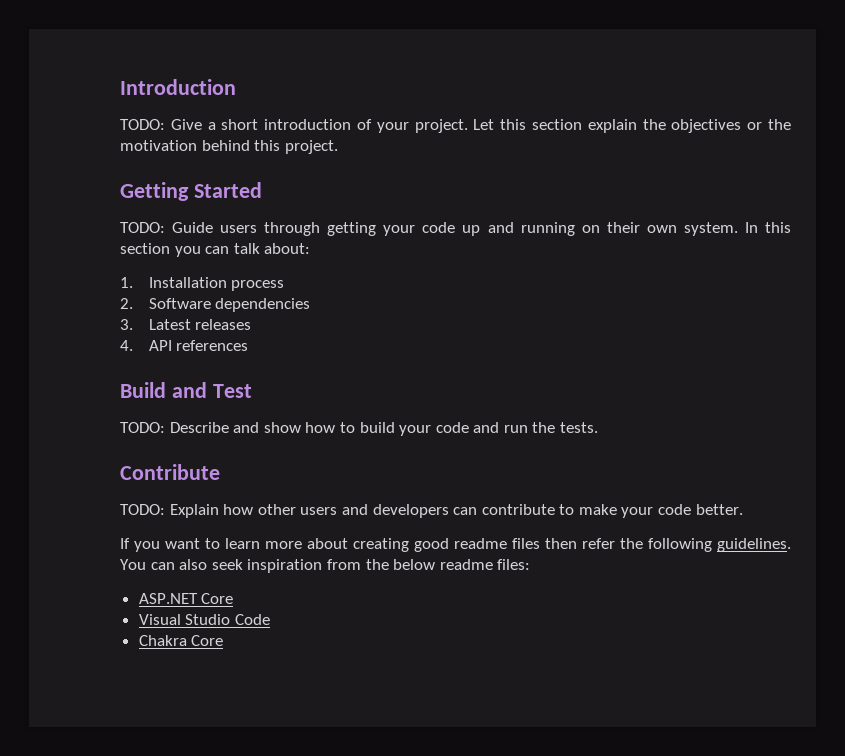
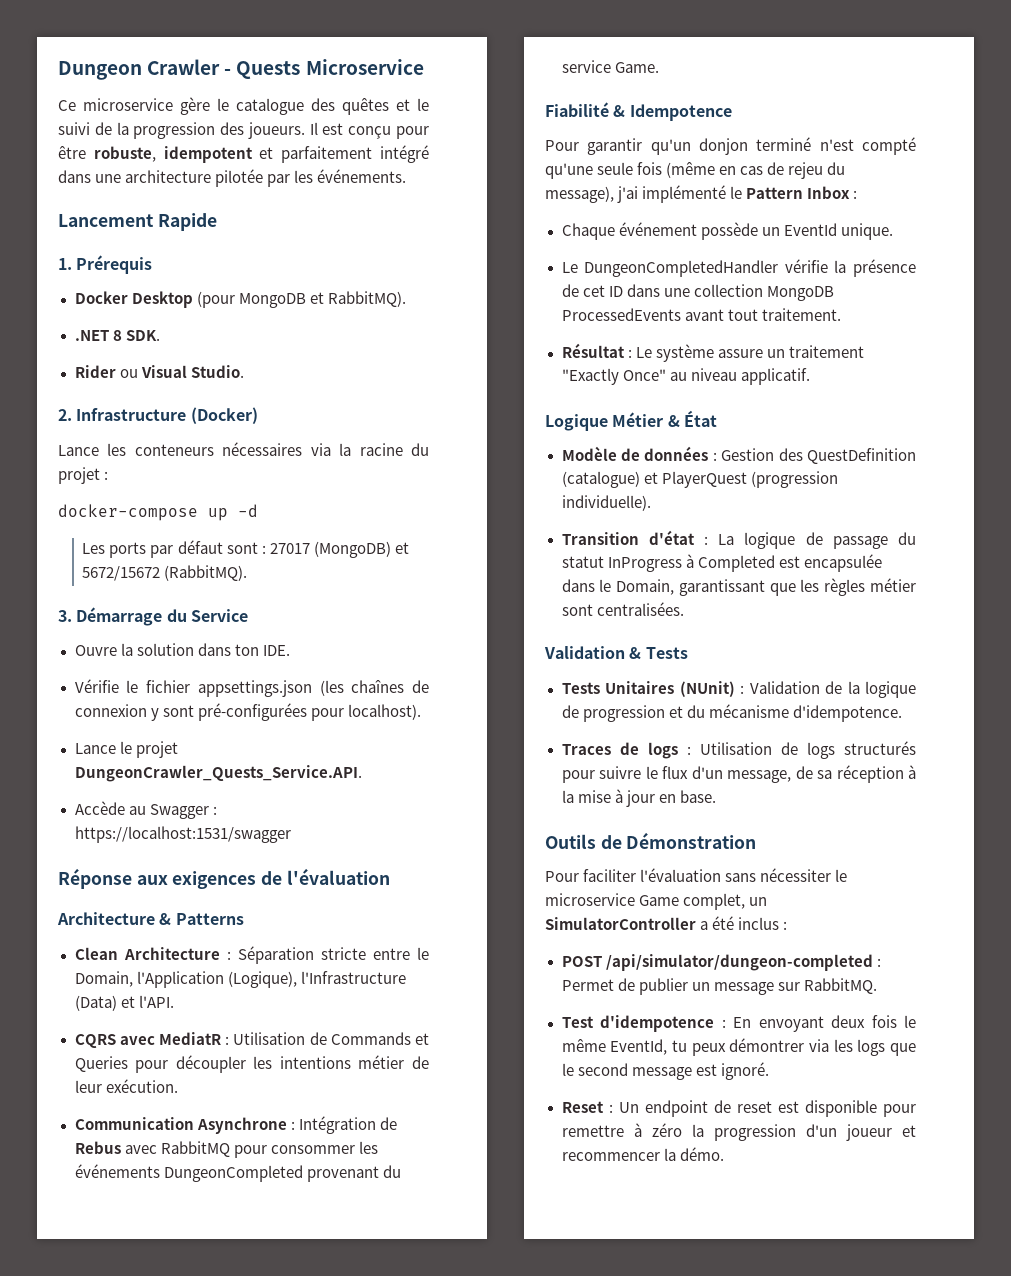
- Introduction
- TODO: Give a short introduction of your project. Let this section explain the objectives or the motivation behind this project.
- Getting Started
- TODO: Guide users through getting your code up and running on their own system. In this section you can talk about:
- 1. Installation process
- 2. Software dependencies
- 3. Latest releases
- 4. API references
- Build and Test
- TODO: Describe and show how to build your code and run the tests.
- Contribute
- TODO: Explain how other users and developers can contribute to make your code better.
- If you want to learn more about creating good readme files then refer the following guidelines. You can also seek inspiration from the below readme files:
- ASP.NET Core
- Visual Studio Code
- Chakra Core
+ Dungeon Crawler - Quests Microservice
+ Ce microservice gère le catalogue des quêtes et le suivi de la progression des joueurs. Il est conçu pour être robuste, idempotent et parfaitement intégré dans une architecture pilotée par les événements.
+ Lancement Rapide
+ 1. Prérequis
+ Docker Desktop (pour MongoDB et RabbitMQ).
+ .NET 8 SDK.
+ Rider ou Visual Studio.
+ 2. Infrastructure (Docker)
+ Lance les conteneurs nécessaires via la racine du projet :
+ docker-compose up -d
+ Les ports par défaut sont : 27017 (MongoDB) et 5672/15672 (RabbitMQ).
+ 3. Démarrage du Service
+ Ouvre la solution dans ton IDE.
+ Vérifie le fichier appsettings.json (les chaînes de connexion y sont pré-configurées pour localhost).
+ Lance le projet DungeonCrawler_Quests_Service.API.
+ Accède au Swagger : https://localhost:1531/swagger
+ Réponse aux exigences de l'évaluation
+ Architecture & Patterns
+ Clean Architecture : Séparation stricte entre le Domain, l'Application (Logique), l'Infrastructure (Data) et l'API.
+ CQRS avec MediatR : Utilisation de Commands et Queries pour découpler les intentions métier de leur exécution.
+ Communication Asynchrone : Intégration de Rebus avec RabbitMQ pour consommer les événements DungeonCompleted provenant du service Game.
+ Fiabilité & Idempotence
+ Pour garantir qu'un donjon terminé n'est compté qu'une seule fois (même en cas de rejeu du message), j'ai implémenté le Pattern Inbox :
+ Chaque événement possède un EventId unique.
+ Le DungeonCompletedHandler vérifie la présence de cet ID dans une collection MongoDB ProcessedEvents avant tout traitement.
+ Résultat : Le système assure un traitement "Exactly Once" au niveau applicatif.
+ Logique Métier & État
+ Modèle de données : Gestion des QuestDefinition (catalogue) et PlayerQuest (progression individuelle).
+ Transition d'état : La logique de passage du statut InProgress à Completed est encapsulée dans le Domain, garantissant que les règles métier sont centralisées.
+ Validation & Tests
+ Tests Unitaires (NUnit) : Validation de la logique de progression et du mécanisme d'idempotence.
+ Traces de logs : Utilisation de logs structurés pour suivre le flux d'un message, de sa réception à la mise à jour en base.
+ Outils de Démonstration
+ Pour faciliter l'évaluation sans nécessiter le microservice Game complet, un SimulatorController a été inclus :
+ POST /api/simulator/dungeon-completed : Permet de publier un message sur RabbitMQ.
+ Test d'idempotence : En envoyant deux fois le même EventId, tu peux démontrer via les logs que le second message est ignoré.
+ Reset : Un endpoint de reset est disponible pour remettre à zéro la progression d'un joueur et recommencer la démo.

